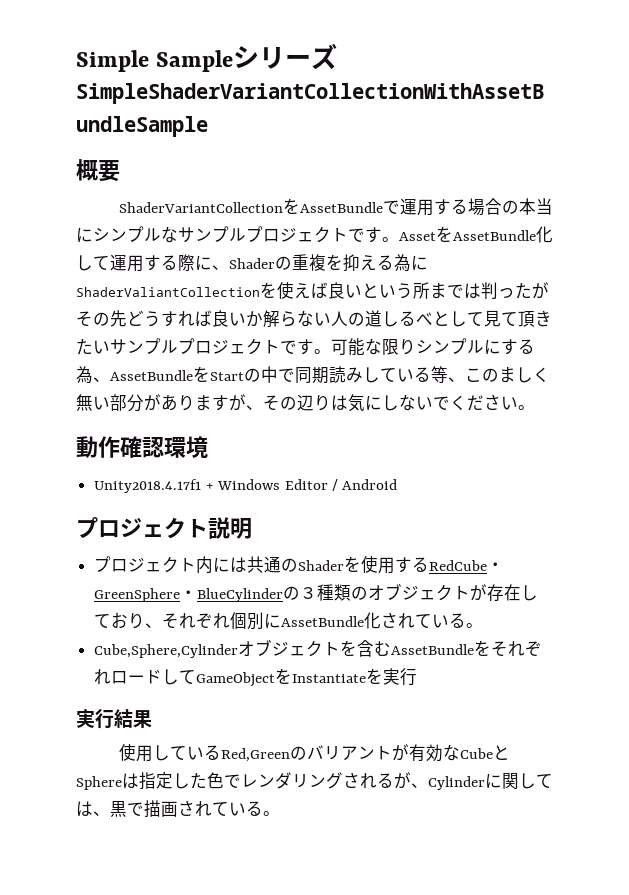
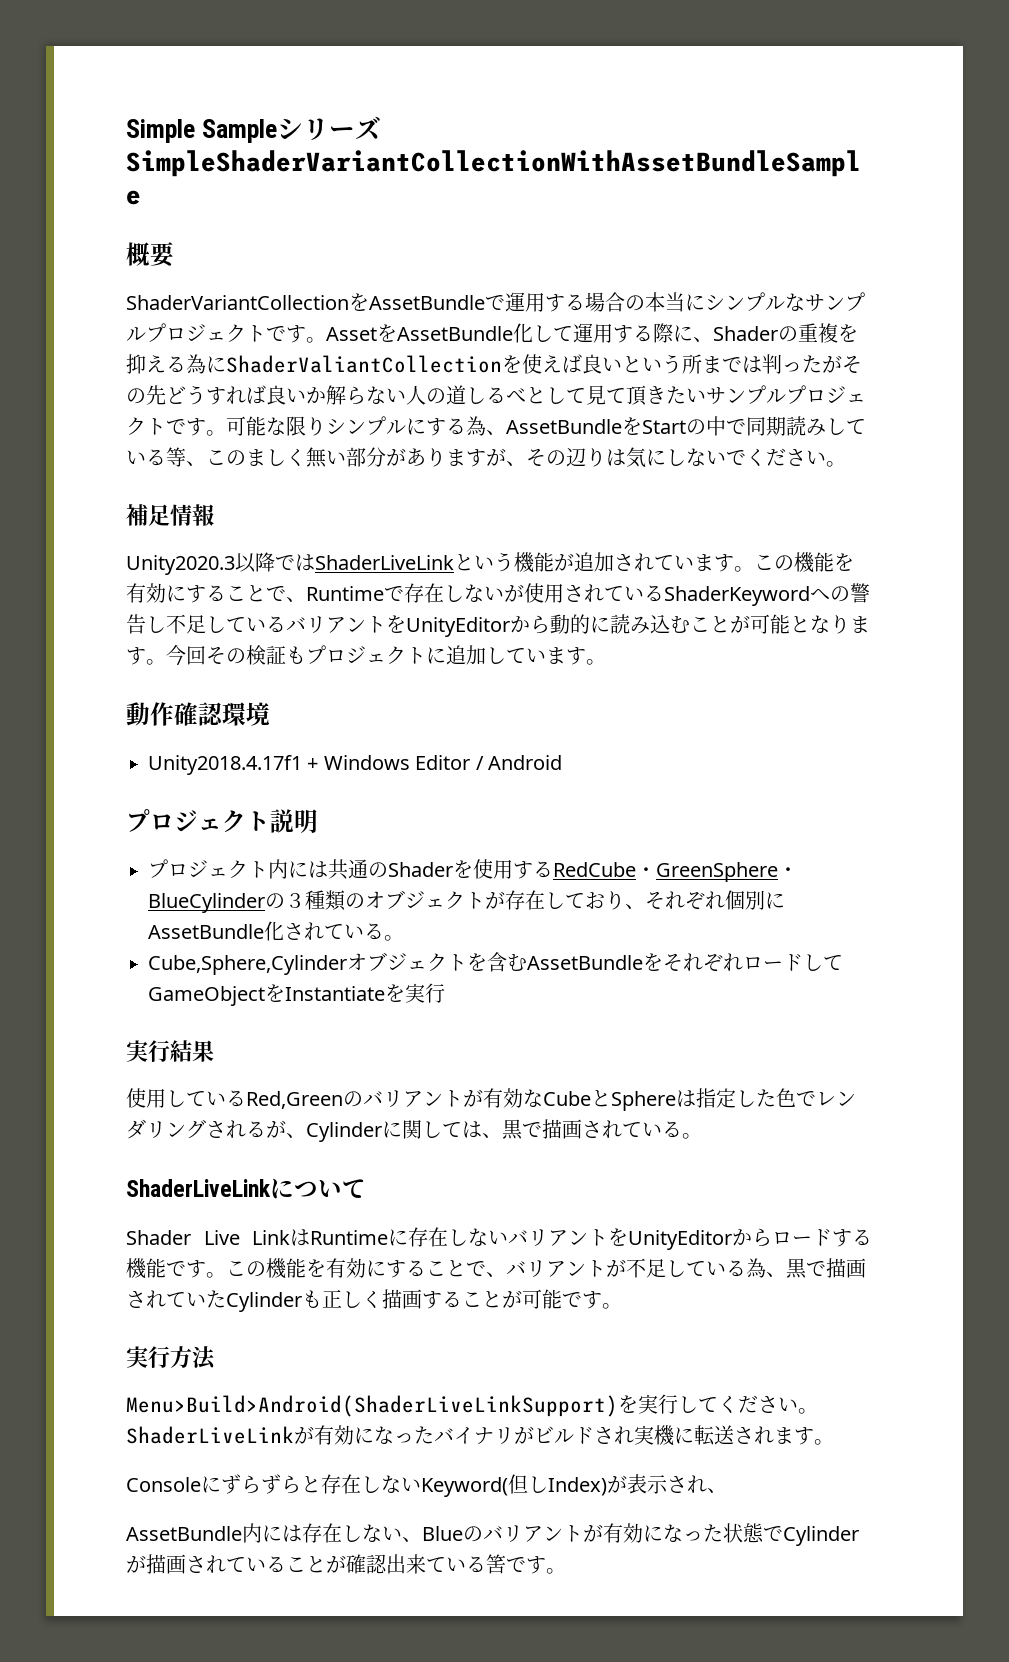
+ 補足情報
+ Unity2020.3以降ではShaderLiveLinkという機能が追加されています。この機能を有効にすることで、Runtimeで存在しないが使用されているShaderKeywordへの警告し不足しているバリアントをUnityEditorから動的に読み込むことが可能となります。今回その検証もプロジェクトに追加しています。
+ ShaderLiveLinkについて
+ Shader Live LinkはRuntimeに存在しないバリアントをUnityEditorからロードする機能です。この機能を有効にすることで、バリアントが不足している為、黒で描画されていたCylinderも正しく描画することが可能です。
+ 実行方法
+ Menu>Build>Android(ShaderLiveLinkSupport)を実行してください。ShaderLiveLinkが有効になったバイナリがビルドされ実機に転送されます。
+ Consoleにずらずらと存在しないKeyword(但しIndex)が表示され、
+ AssetBundle内には存在しない、Blueのバリアントが有効になった状態でCylinderが描画されていることが確認出来ている筈です。

